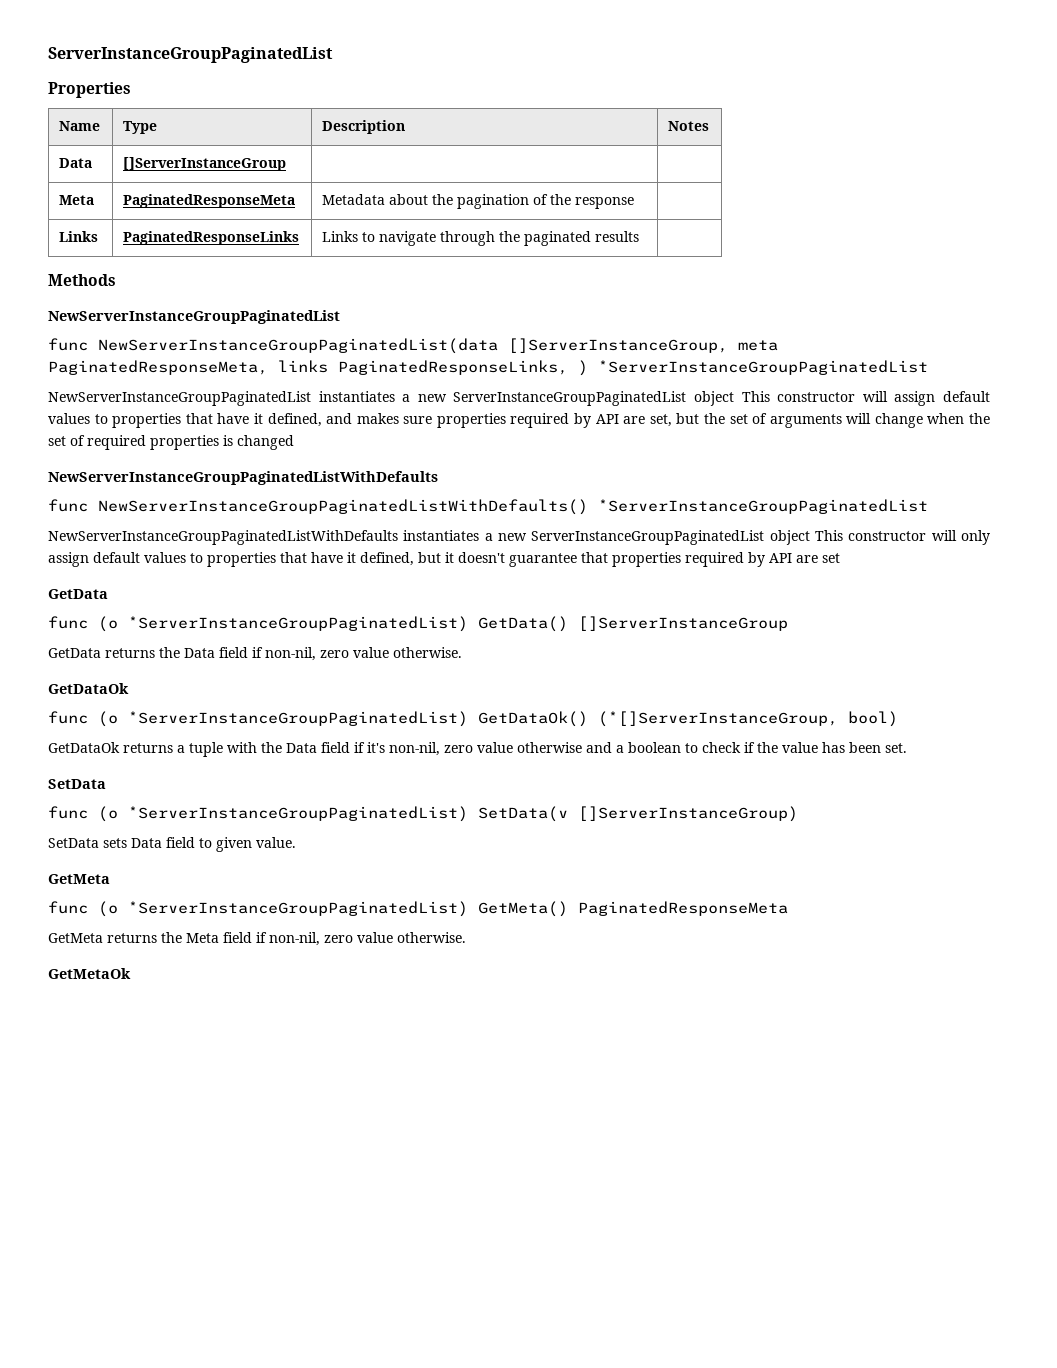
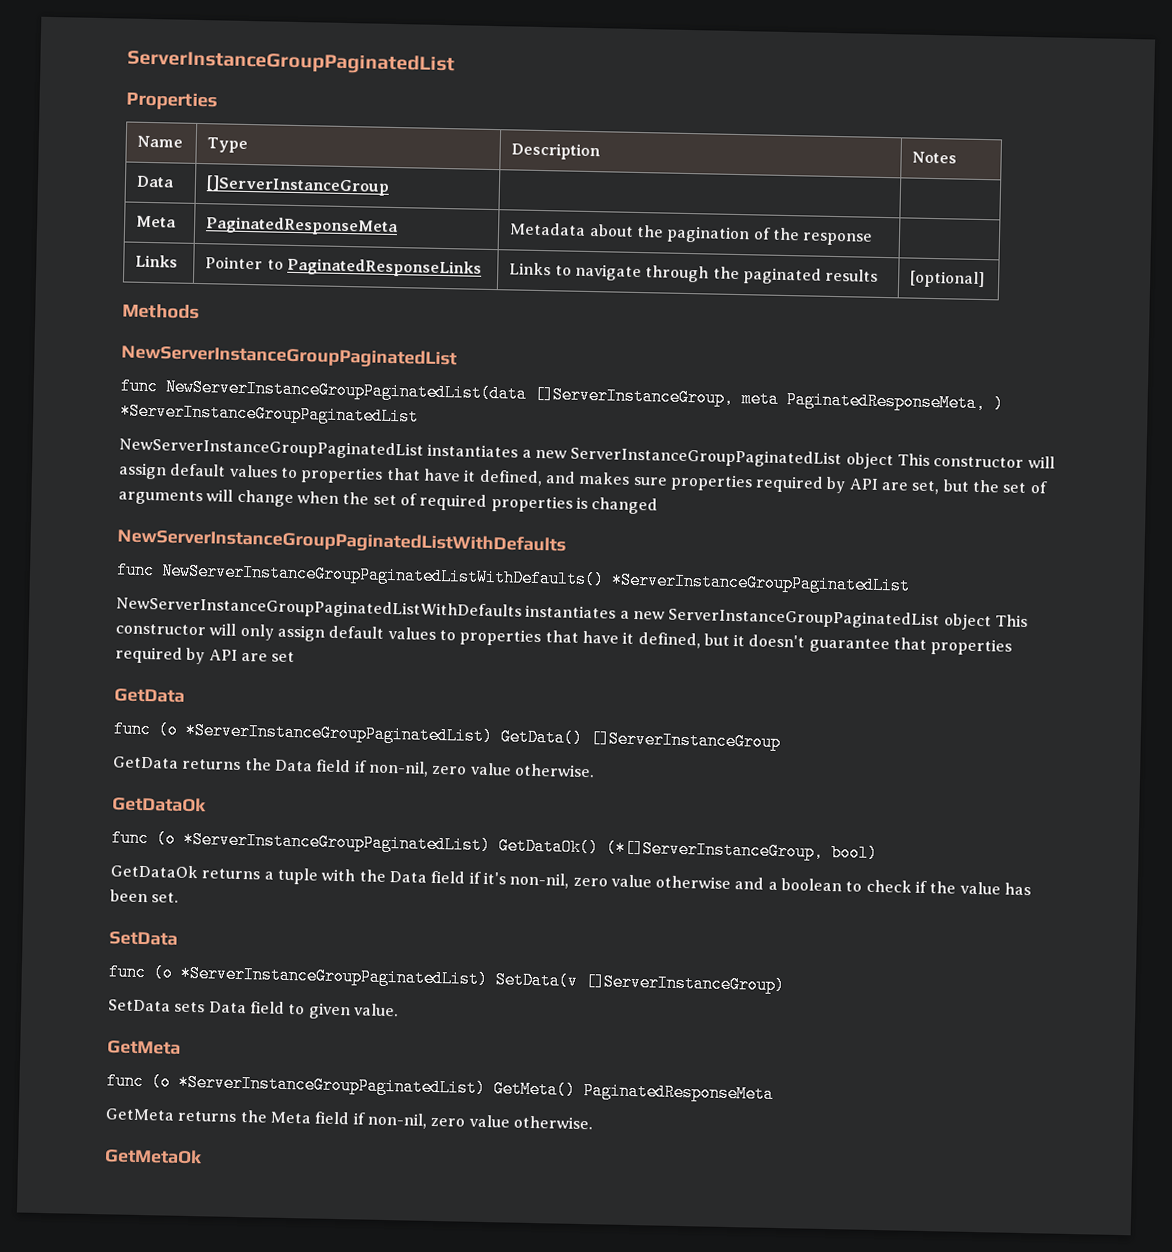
- Links | PaginatedResponseLinks | Links to navigate through the paginated results |
+ Links | Pointer to PaginatedResponseLinks | Links to navigate through the paginated results | [optional]
- func NewServerInstanceGroupPaginatedList(data []ServerInstanceGroup, meta PaginatedResponseMeta, links PaginatedResponseLinks, ) *ServerInstanceGroupPaginatedList
+ func NewServerInstanceGroupPaginatedList(data []ServerInstanceGroup, meta PaginatedResponseMeta, ) *ServerInstanceGroupPaginatedList

